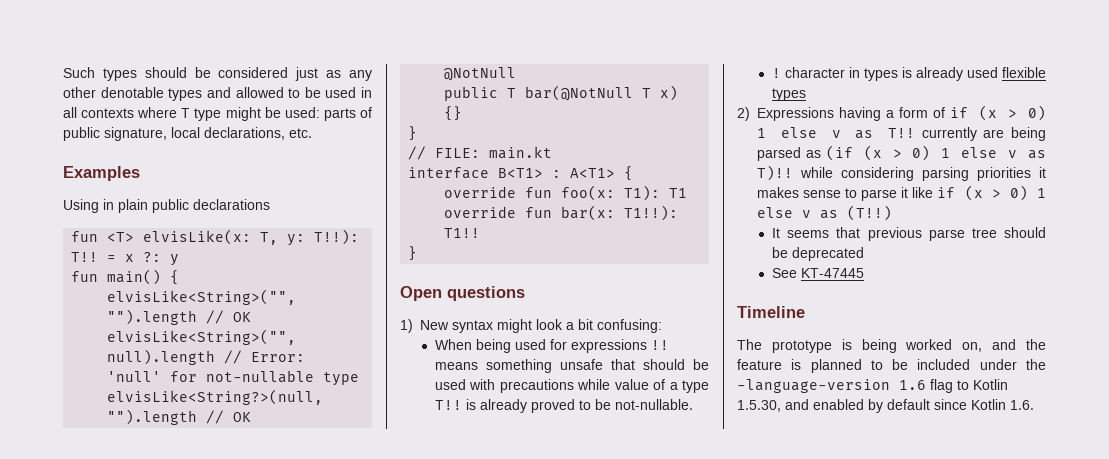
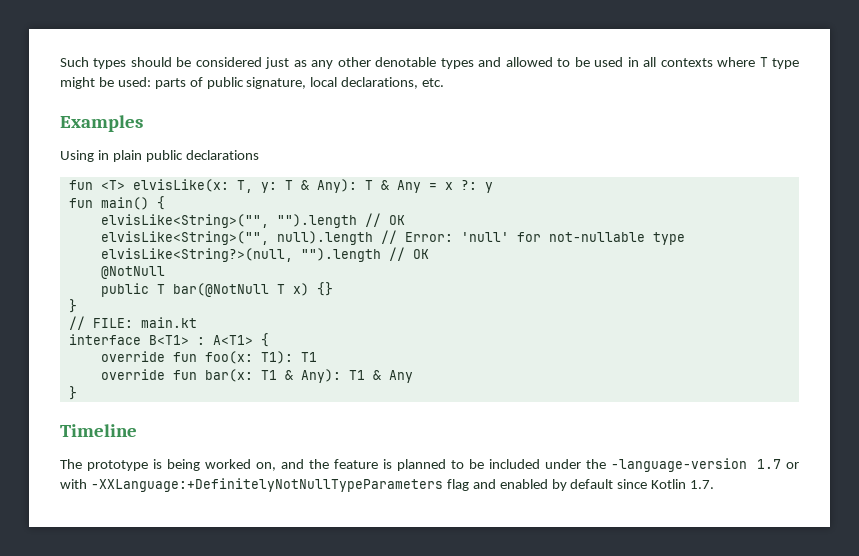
- fun <T> elvisLike(x: T, y: T!!): T!! = x ?: y
+ fun <T> elvisLike(x: T, y: T & Any): T & Any = x ?: y
- override fun bar(x: T1!!): T1!!
+ override fun bar(x: T1 & Any): T1 & Any
  }
- Open questions
- 1) New syntax might look a bit confusing:
- When being used for expressions !! means something unsafe that should be used with precautions while value of a type T!! is already proved to be not-nullable.
- ! character in types is already used flexible types
- 2) Expressions having a form of if (x > 0) 1 else v as T!! currently are being parsed as (if (x > 0) 1 else v as T)!! while considering parsing priorities it makes sense to parse it like if (x > 0) 1 else v as (T!!)
- It seems that previous parse tree should be deprecated
- See KT-47445
- The prototype is being worked on, and the feature is planned to be included under the -language-version 1.6 flag to Kotlin 1.5.30, and enabled by default since Kotlin 1.6.
+ The prototype is being worked on, and the feature is planned to be included under the -language-version 1.7 or with -XXLanguage:+DefinitelyNotNullTypeParameters flag and enabled by default since Kotlin 1.7.

